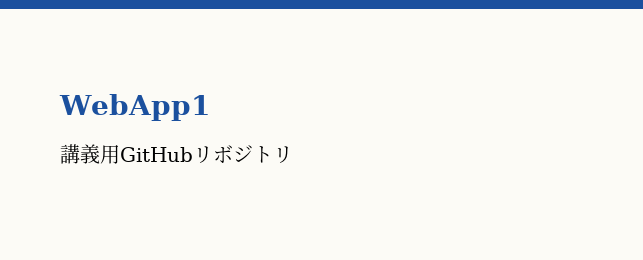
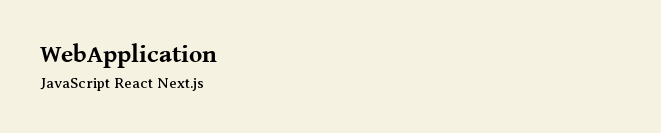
- WebApp1
- 講義用GitHubリボジトリ
+ WebApplication
+ JavaScript React Next.js

